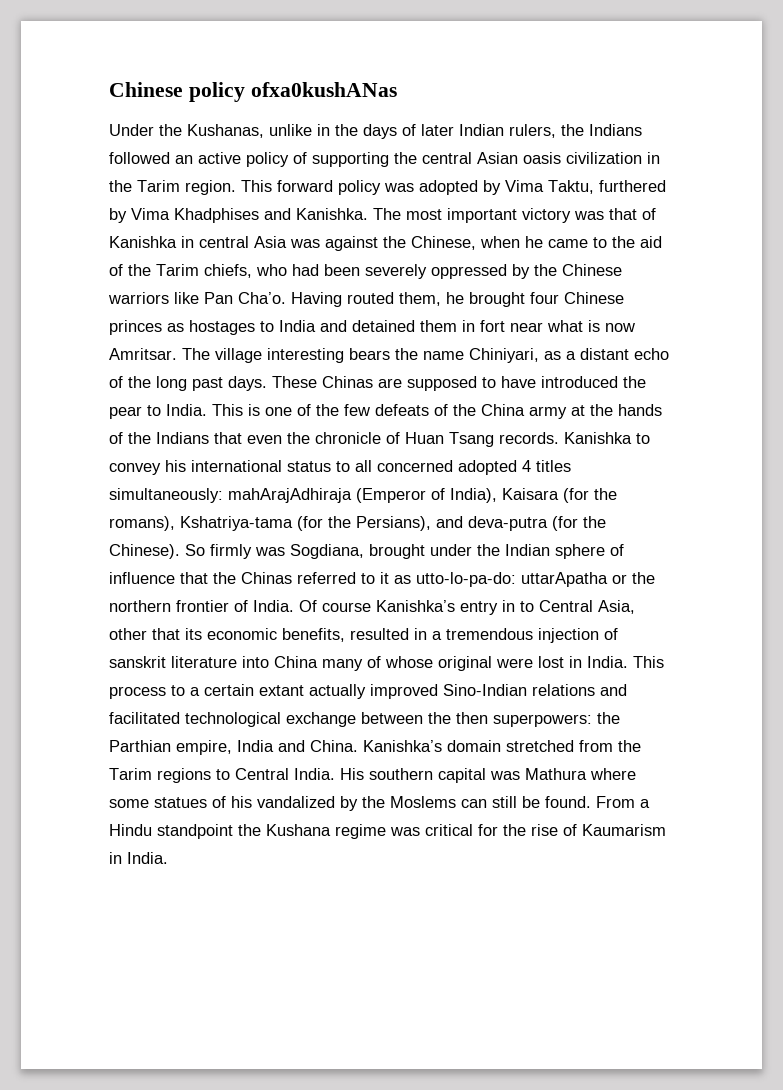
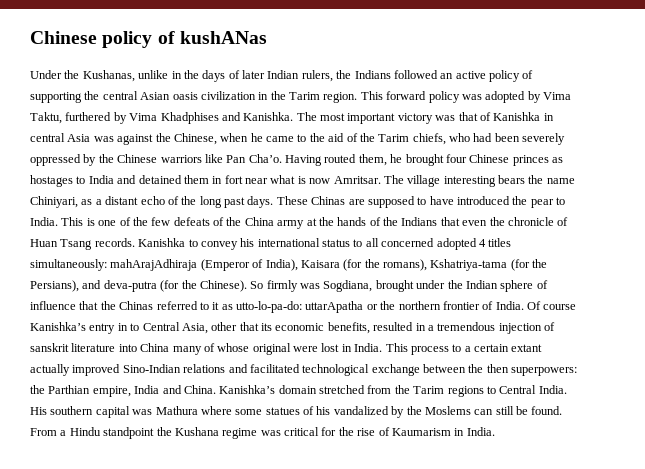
- Chinese policy ofxa0kushANas
+ Chinese policy of kushANas

